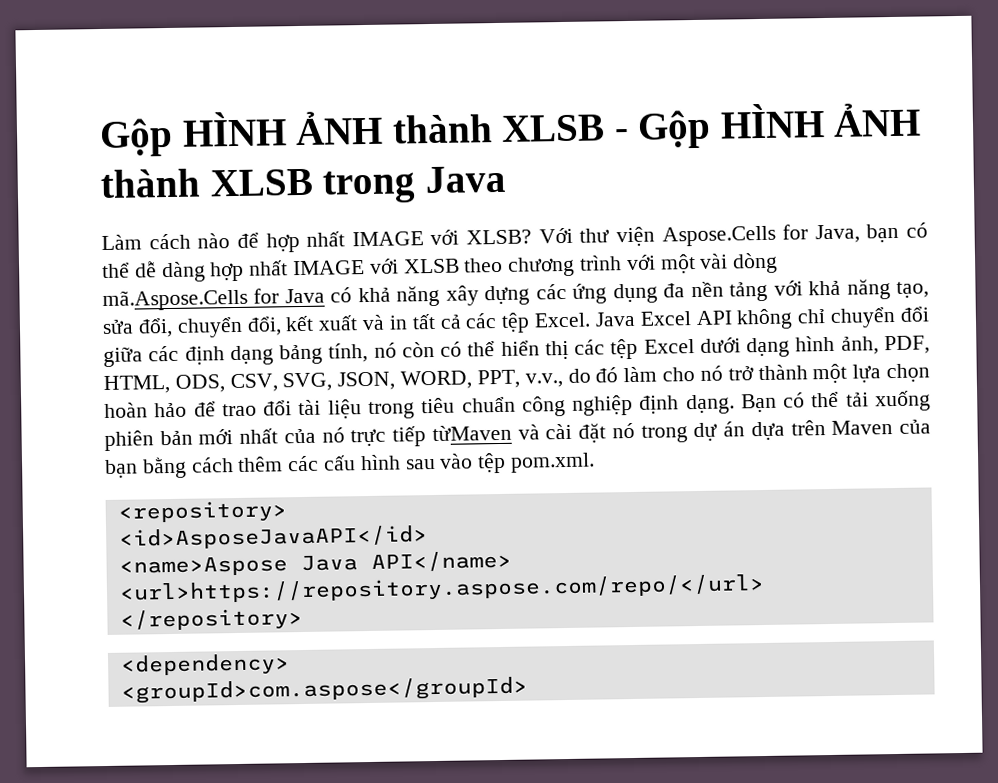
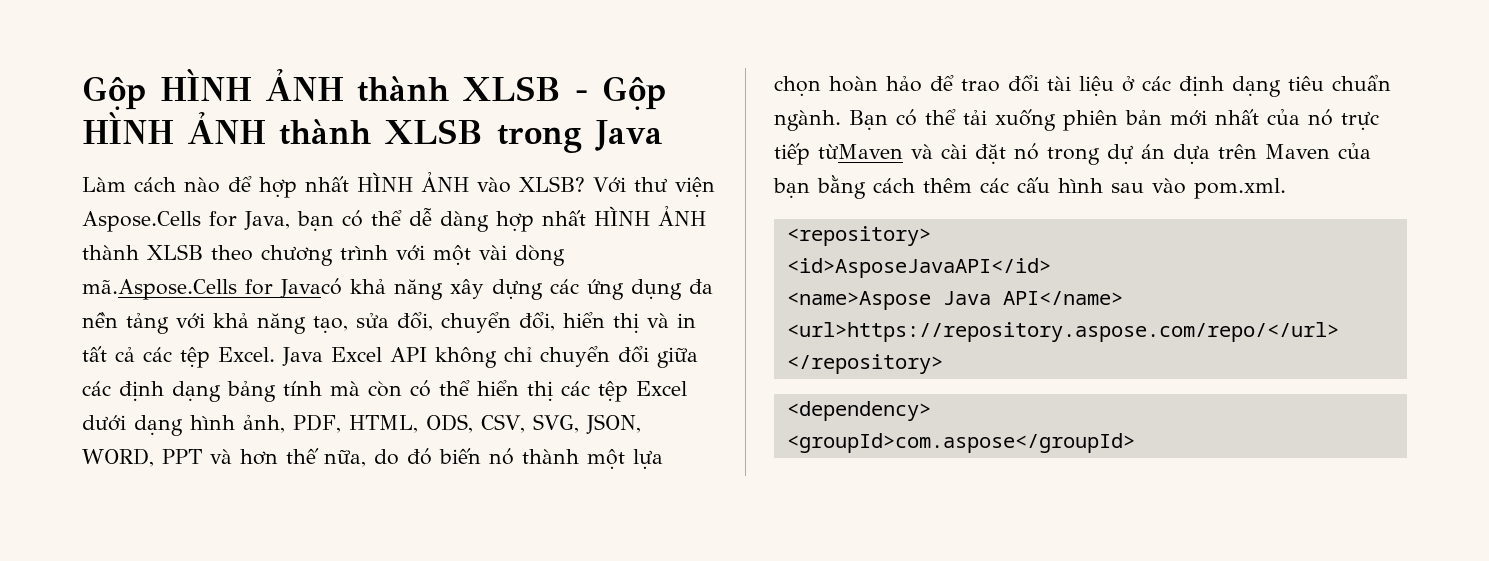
- Làm cách nào để hợp nhất IMAGE với XLSB?
+ Làm cách nào để hợp nhất HÌNH ẢNH vào XLSB?
- Với thư viện Aspose.Cells for Java, bạn có thể dễ dàng hợp nhất IMAGE với XLSB theo chương trình với một vài dòng mã.Aspose.Cells for Java có khả năng xây dựng các ứng dụng đa nền tảng với khả năng tạo, sửa đổi, chuyển đổi, kết xuất và in tất cả các tệp Excel.
+ Với thư viện Aspose.Cells for Java, bạn có thể dễ dàng hợp nhất HÌNH ẢNH thành XLSB theo chương trình với một vài dòng mã.Aspose.Cells for Javacó khả năng xây dựng các ứng dụng đa nền tảng với khả năng tạo, sửa đổi, chuyển đổi, hiển thị và in tất cả các tệp Excel.
- Java Excel API không chỉ chuyển đổi giữa các định dạng bảng tính, nó còn có thể hiển thị các tệp Excel dưới dạng hình ảnh, PDF, HTML, ODS, CSV, SVG, JSON, WORD, PPT, v.v., do đó làm cho nó trở thành một lựa chọn hoàn hảo để trao đổi tài liệu trong tiêu chuẩn công nghiệp định dạng.
+ Java Excel API không chỉ chuyển đổi giữa các định dạng bảng tính mà còn có thể hiển thị các tệp Excel dưới dạng hình ảnh, PDF, HTML, ODS, CSV, SVG, JSON, WORD, PPT và hơn thế nữa, do đó biến nó thành một lựa chọn hoàn hảo để trao đổi tài liệu ở các định dạng tiêu chuẩn ngành.
- Bạn có thể tải xuống phiên bản mới nhất của nó trực tiếp từMaven và cài đặt nó trong dự án dựa trên Maven của bạn bằng cách thêm các cấu hình sau vào tệp pom.xml.
+ Bạn có thể tải xuống phiên bản mới nhất của nó trực tiếp từMaven và cài đặt nó trong dự án dựa trên Maven của bạn bằng cách thêm các cấu hình sau vào pom.xml.

